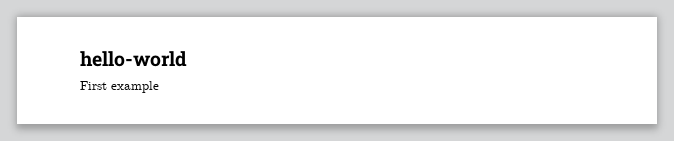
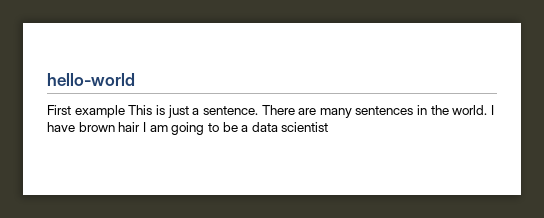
- First example
+ First example This is just a sentence. There are many sentences in the world. I have brown hair I am going to be a data scientist

